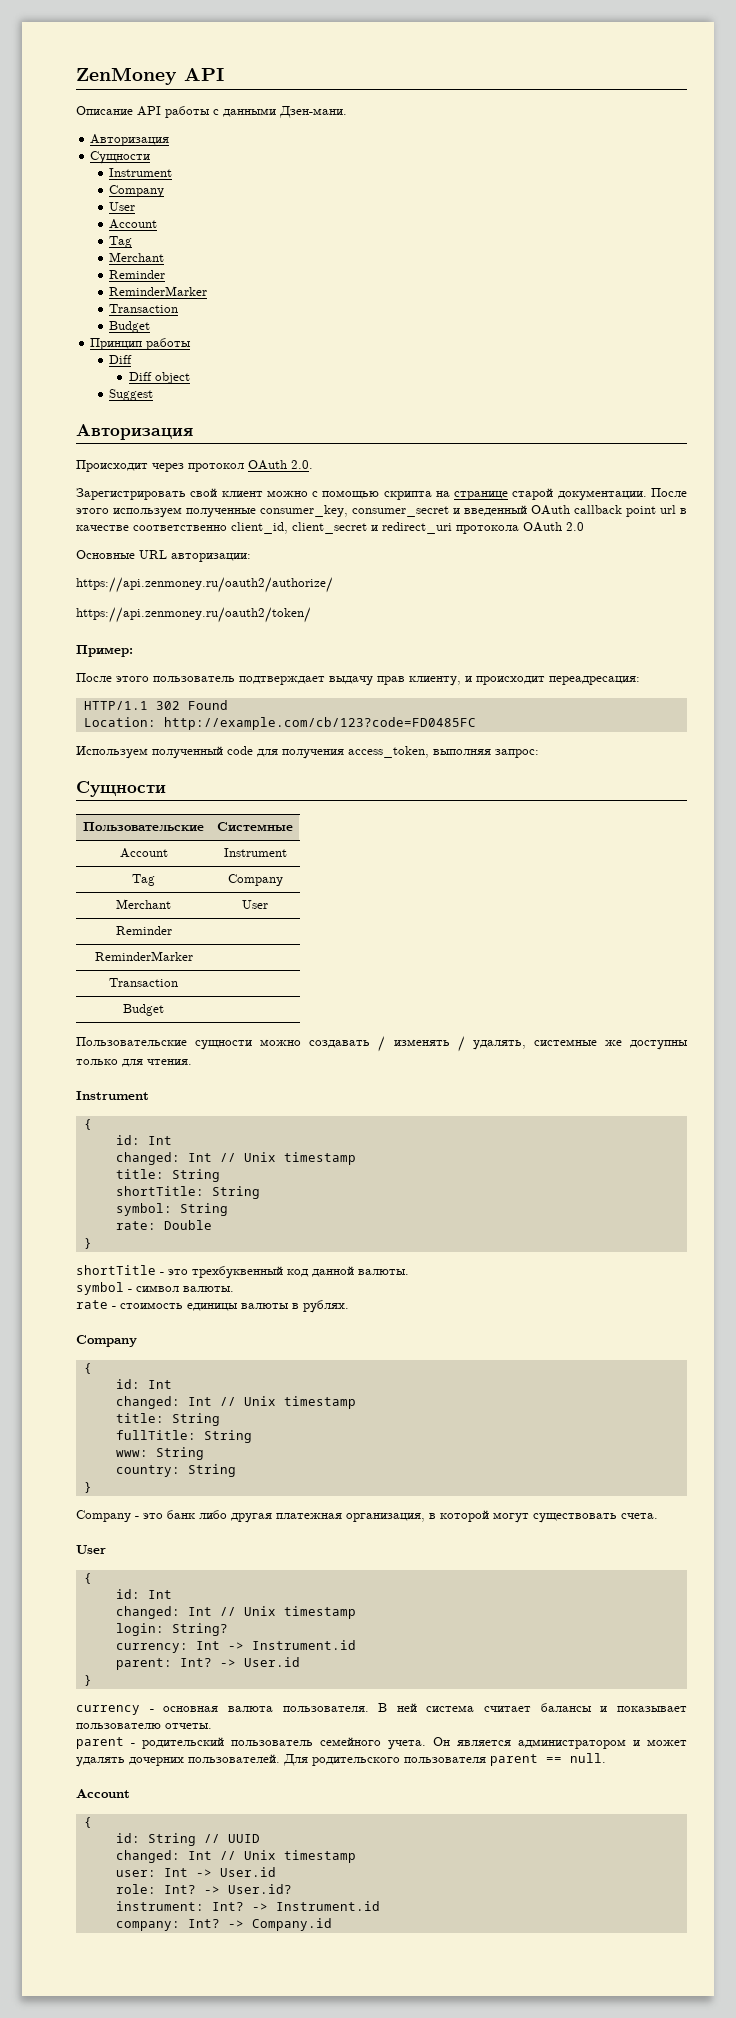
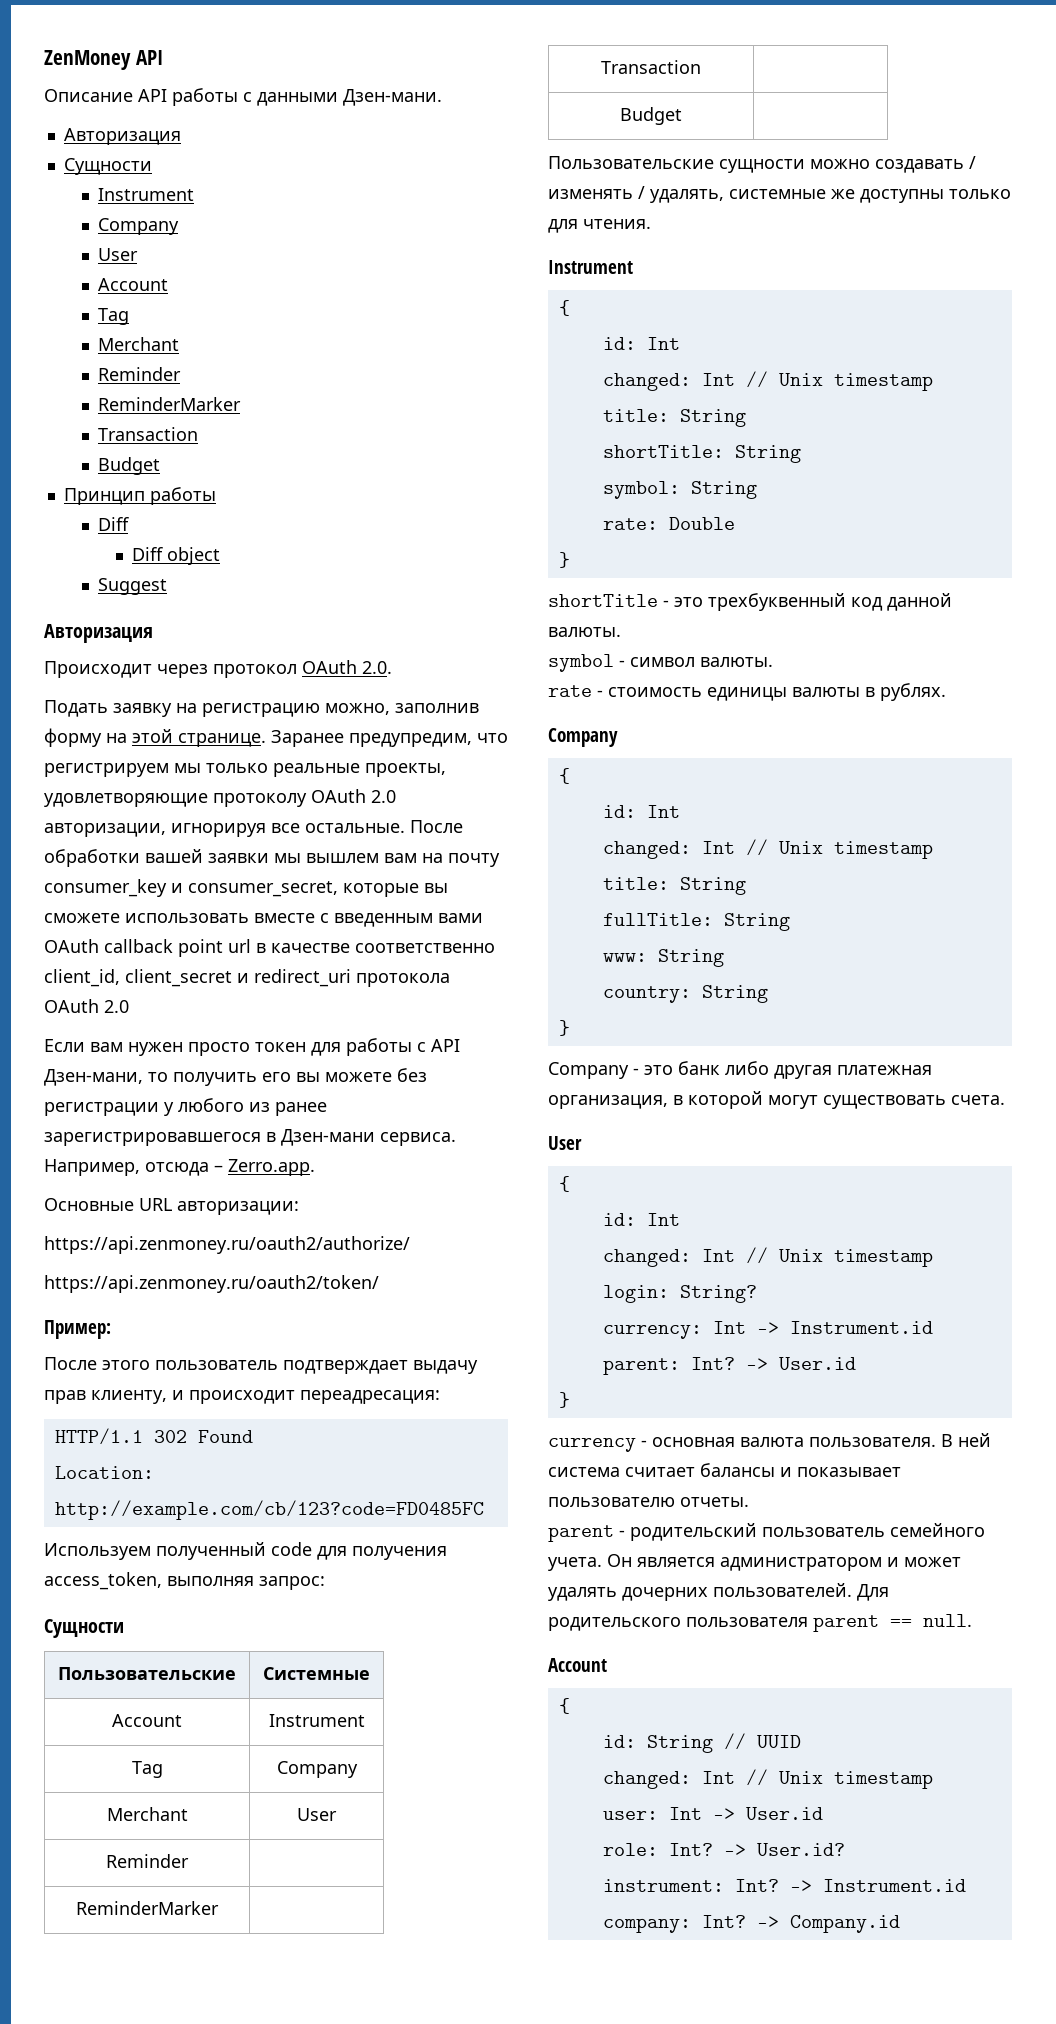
- Зарегистрировать свой клиент можно с помощью скрипта на странице старой документации. После этого используем полученные consumer_key, consumer_secret и введенный OAuth callback point url в качестве соответственно client_id, client_secret и redirect_uri протокола OAuth 2.0
+ Подать заявку на регистрацию можно, заполнив форму на этой странице. Заранее предупредим, что регистрируем мы только реальные проекты, удовлетворяющие протоколу OAuth 2.0 авторизации, игнорируя все остальные. После обработки вашей заявки мы вышлем вам на почту consumer_key и consumer_secret, которые вы сможете использовать вместе с введенным вами OAuth callback point url в качестве соответственно client_id, client_secret и redirect_uri протокола OAuth 2.0
+ Если вам нужен просто токен для работы с API Дзен-мани, то получить его вы можете без регистрации у любого из ранее зарегистрировавшегося в Дзен-мани сервиса. Например, отсюда – Zerro.app.

